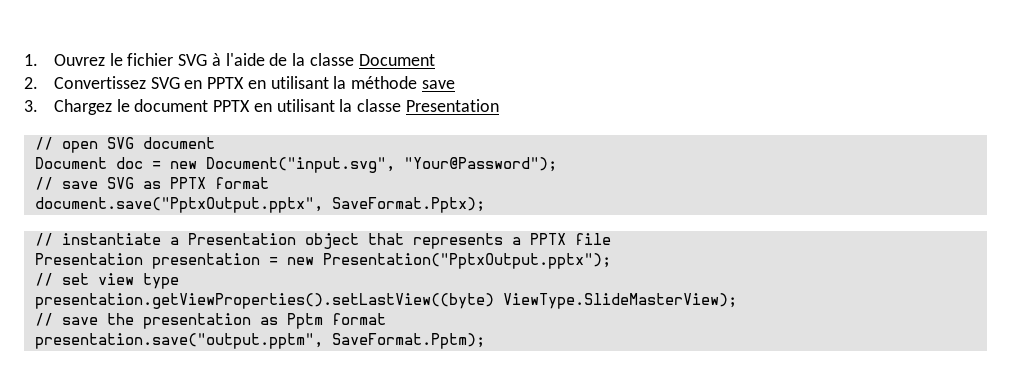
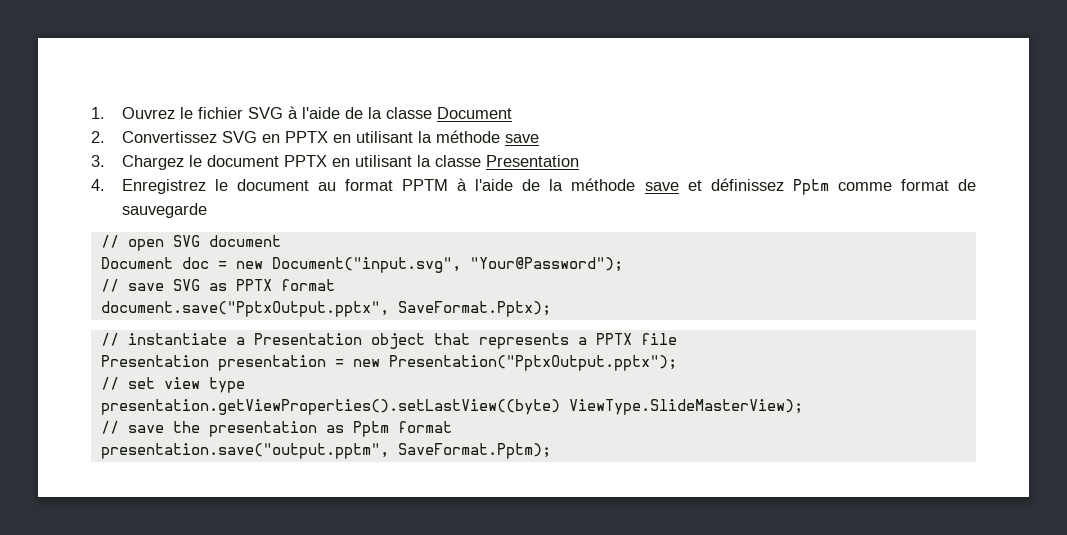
+ 4. Enregistrez le document au format PPTM à l'aide de la méthode save et définissez Pptm comme format de sauvegarde

